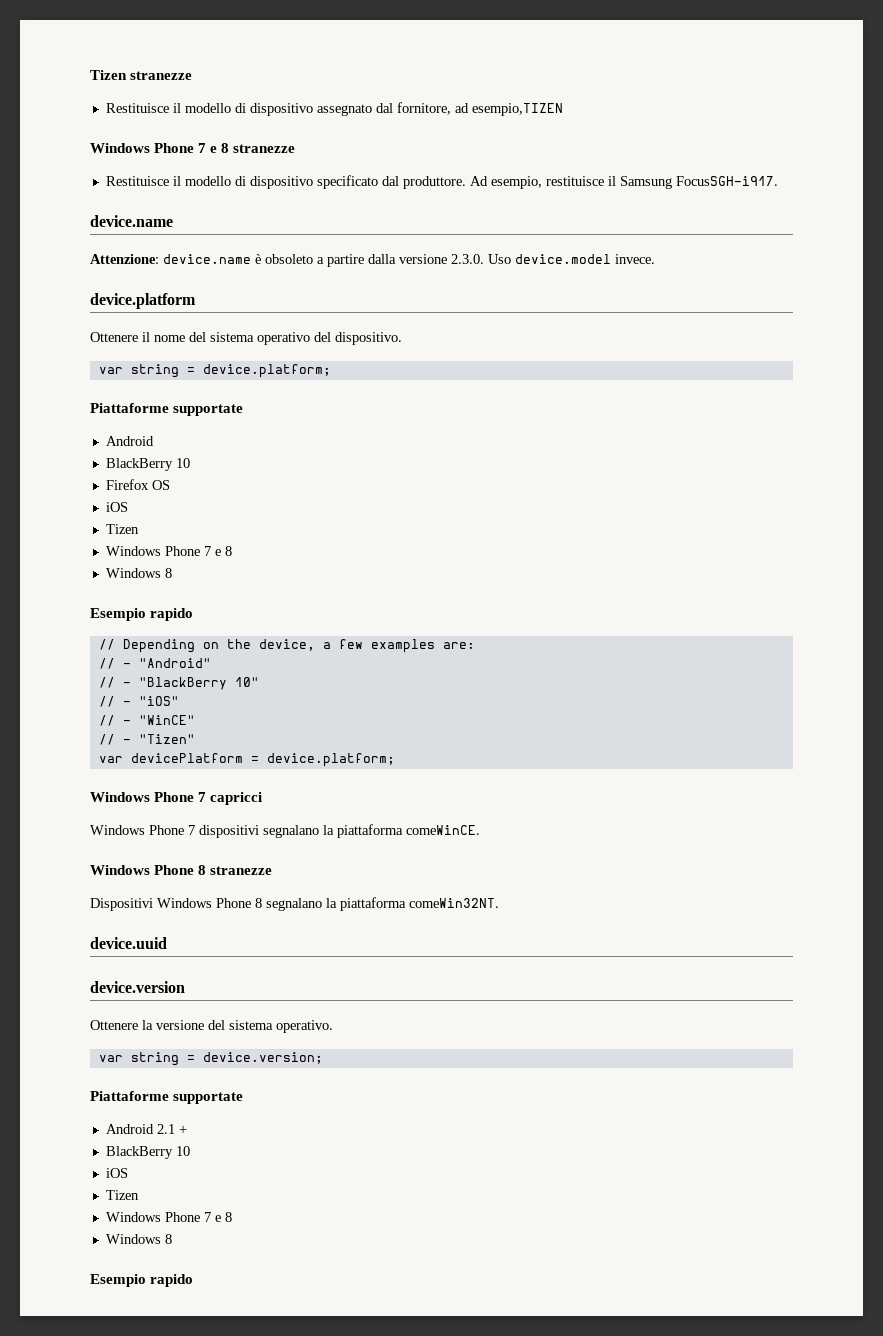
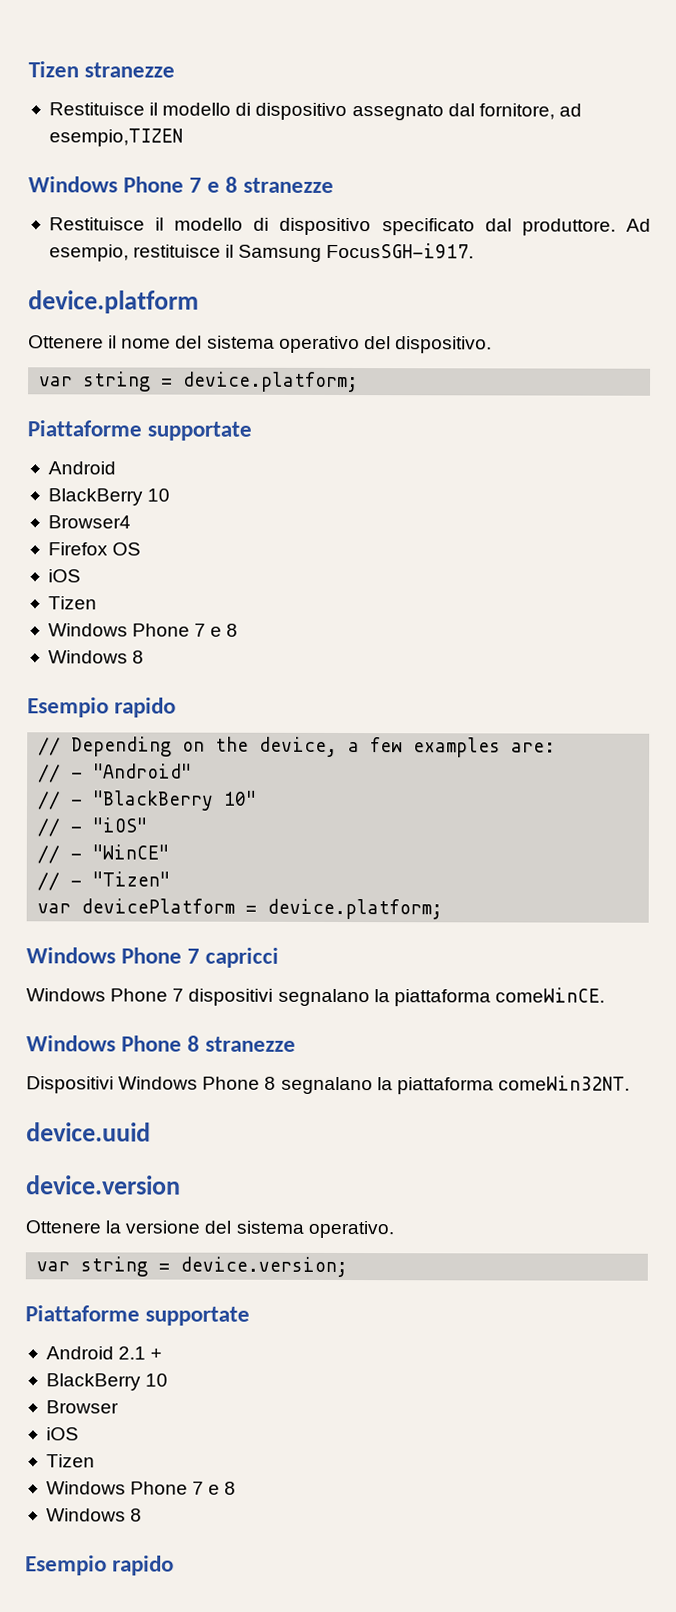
  Ad esempio, restituisce il Samsung FocusSGH-i917.
- device.name
- Attenzione: device.name è obsoleto a partire dalla versione 2.3.0. Uso device.model invece.
+ Browser4
+ Browser

